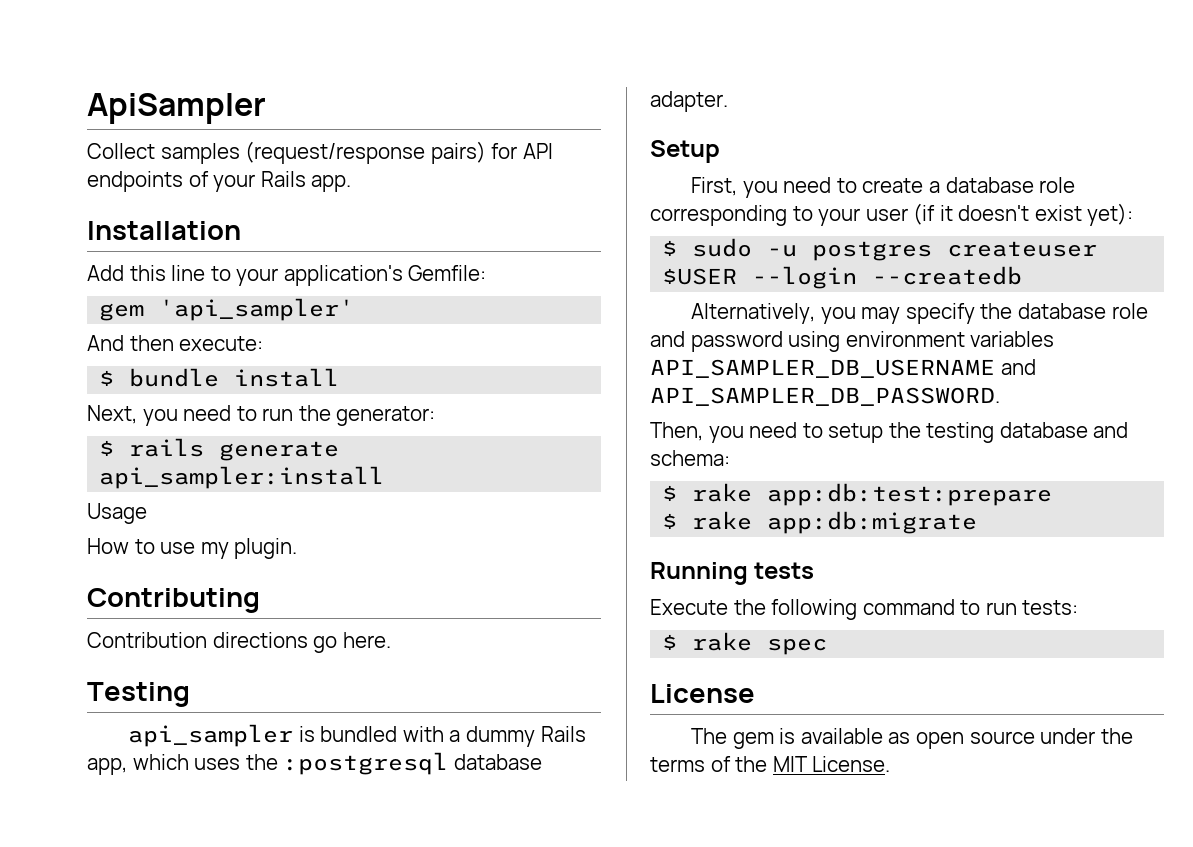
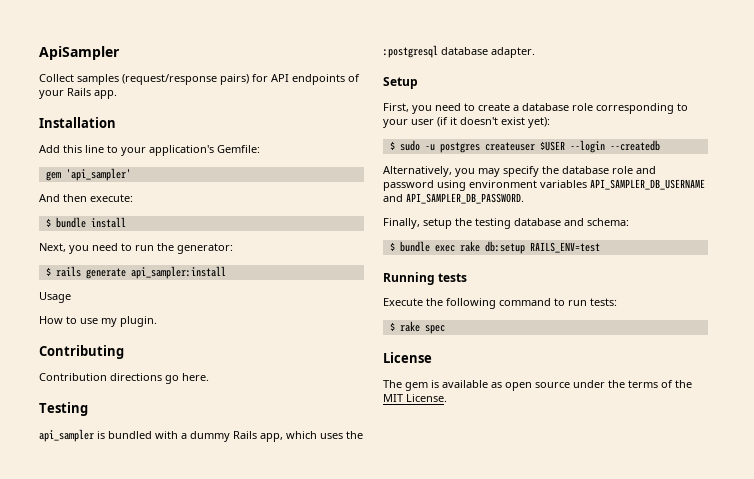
- Then, you need to setup the testing database and schema:
+ Finally, setup the testing database and schema:
- $ rake app:db:test:prepare
- $ rake app:db:migrate
+ $ bundle exec rake db:setup RAILS_ENV=test

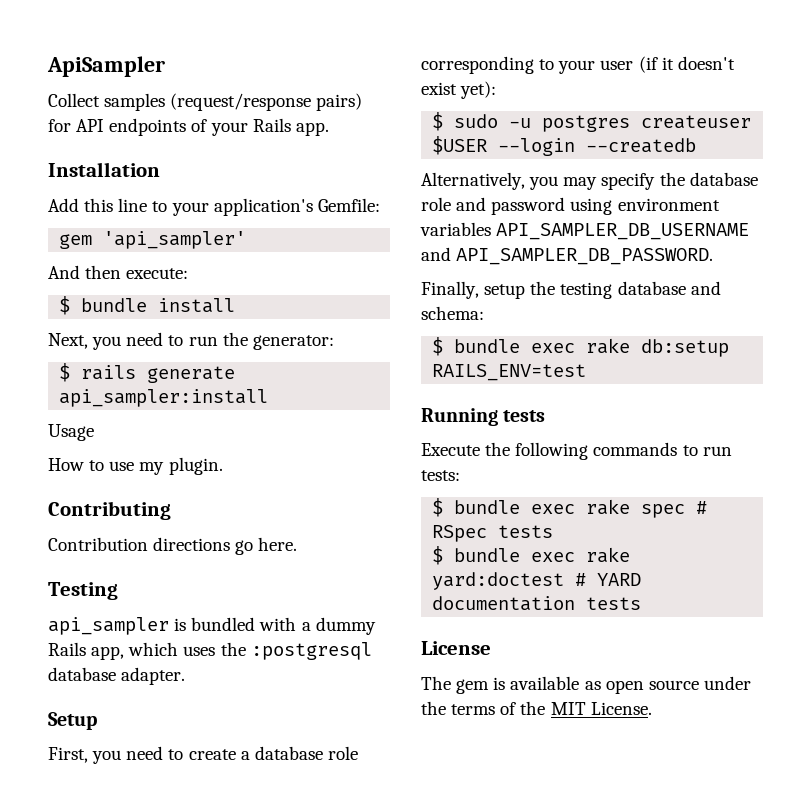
- Execute the following command to run tests:
+ Execute the following commands to run tests:
- $ rake spec
+ $ bundle exec rake spec # RSpec tests
+ $ bundle exec rake yard:doctest # YARD documentation tests

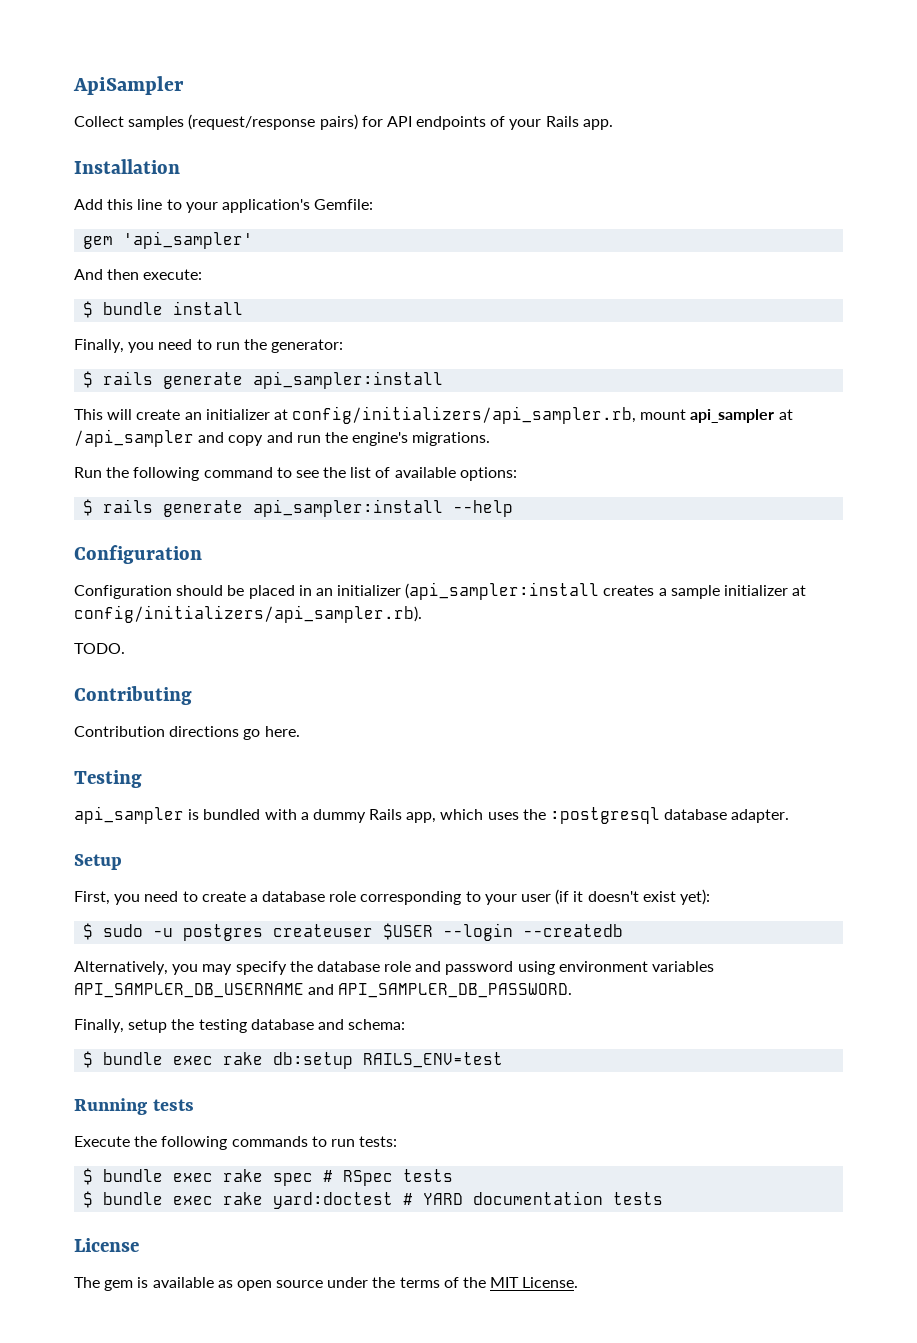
- Next, you need to run the generator:
+ Finally, you need to run the generator:
- Usage
- How to use my plugin.
+ This will create an initializer at config/initializers/api_sampler.rb, mount api_sampler at /api_sampler and copy and run the engine's migrations.
+ Run the following command to see the list of available options:
+ $ rails generate api_sampler:install --help
+ Configuration
+ Configuration should be placed in an initializer (api_sampler:install creates a sample initializer at config/initializers/api_sampler.rb).
+ TODO.

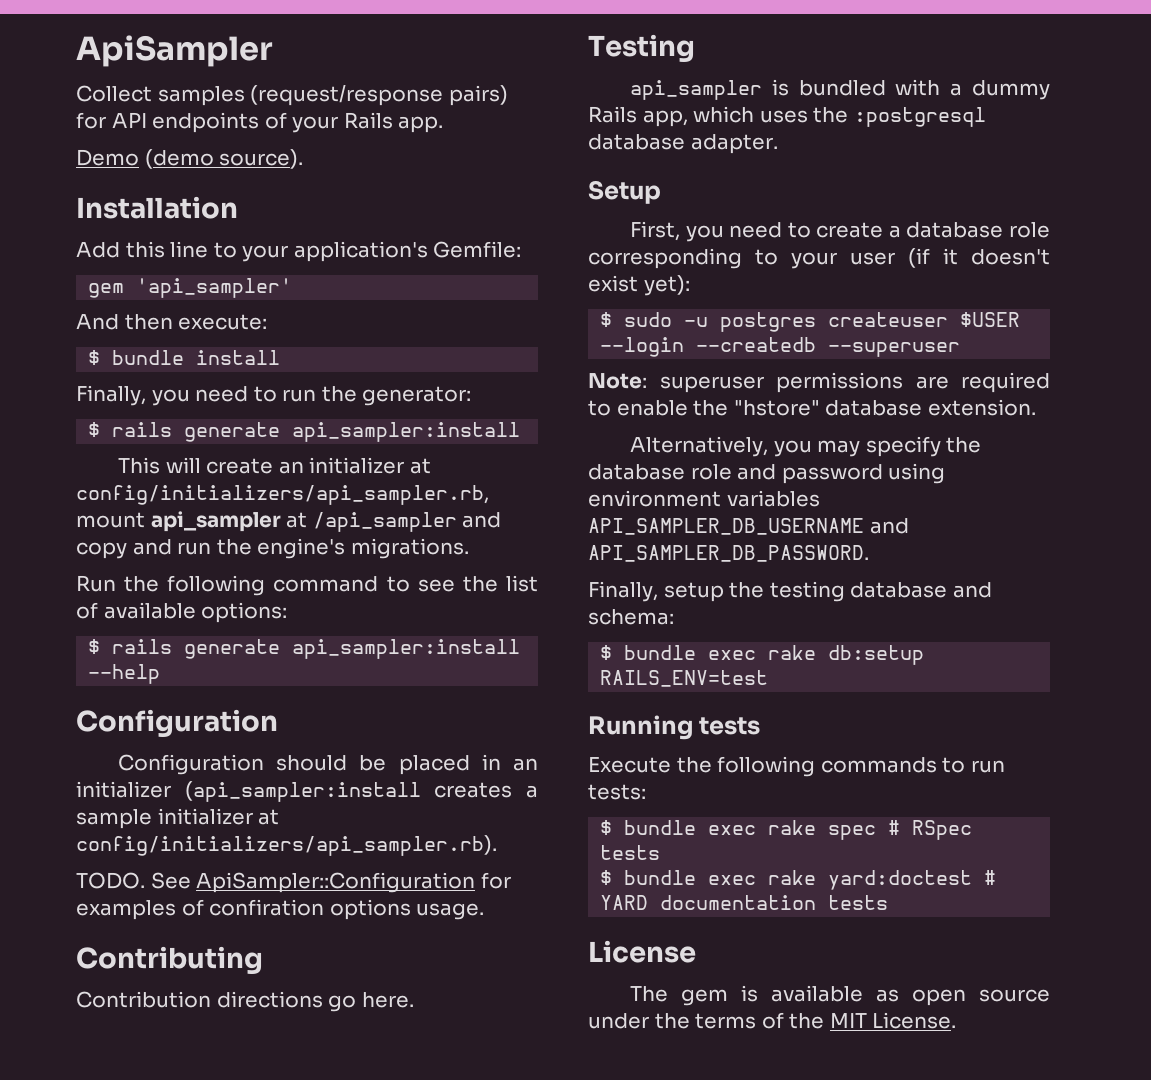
+ Demo (demo source).
+ See ApiSampler::Configuration for examples of confiration options usage.
- $ sudo -u postgres createuser $USER --login --createdb
+ $ sudo -u postgres createuser $USER --login --createdb --superuser
+ Note: superuser permissions are required to enable the "hstore" database extension.

